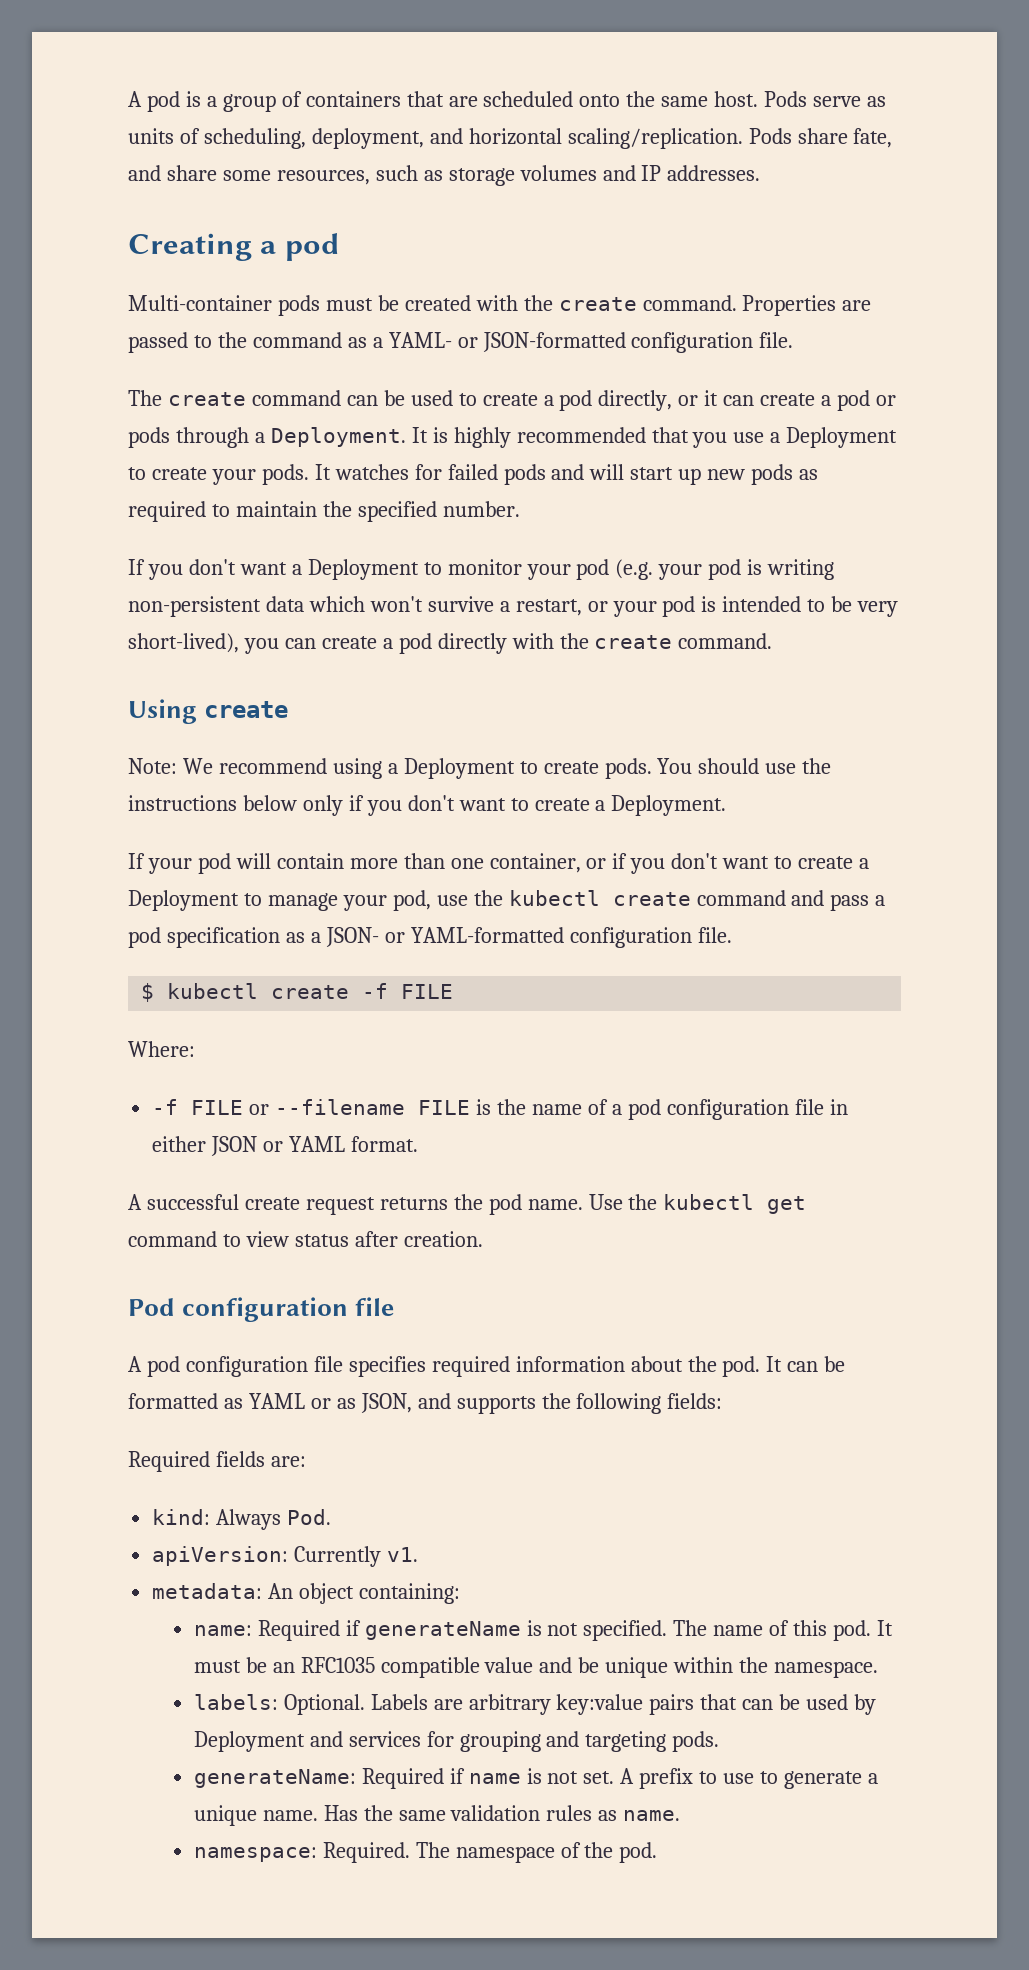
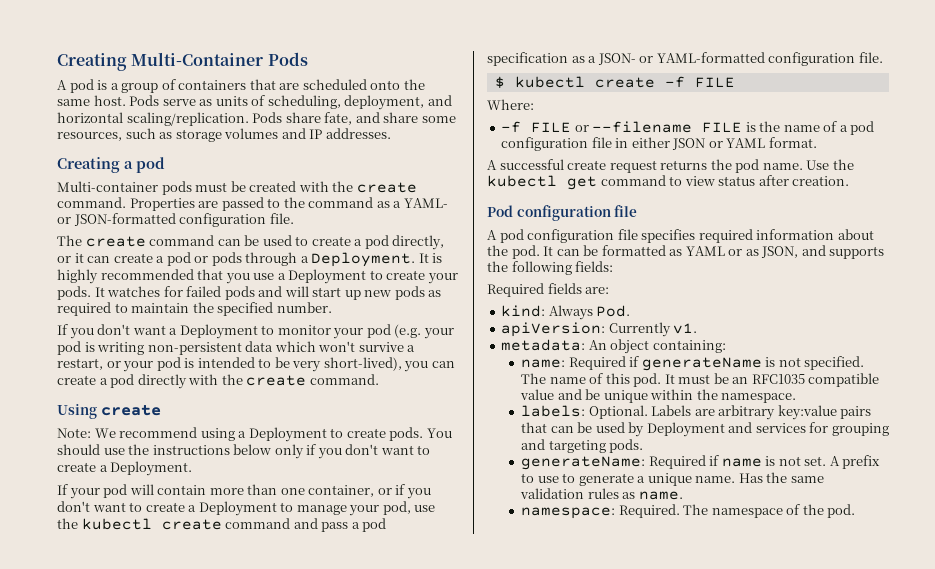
+ Creating Multi-Container Pods

